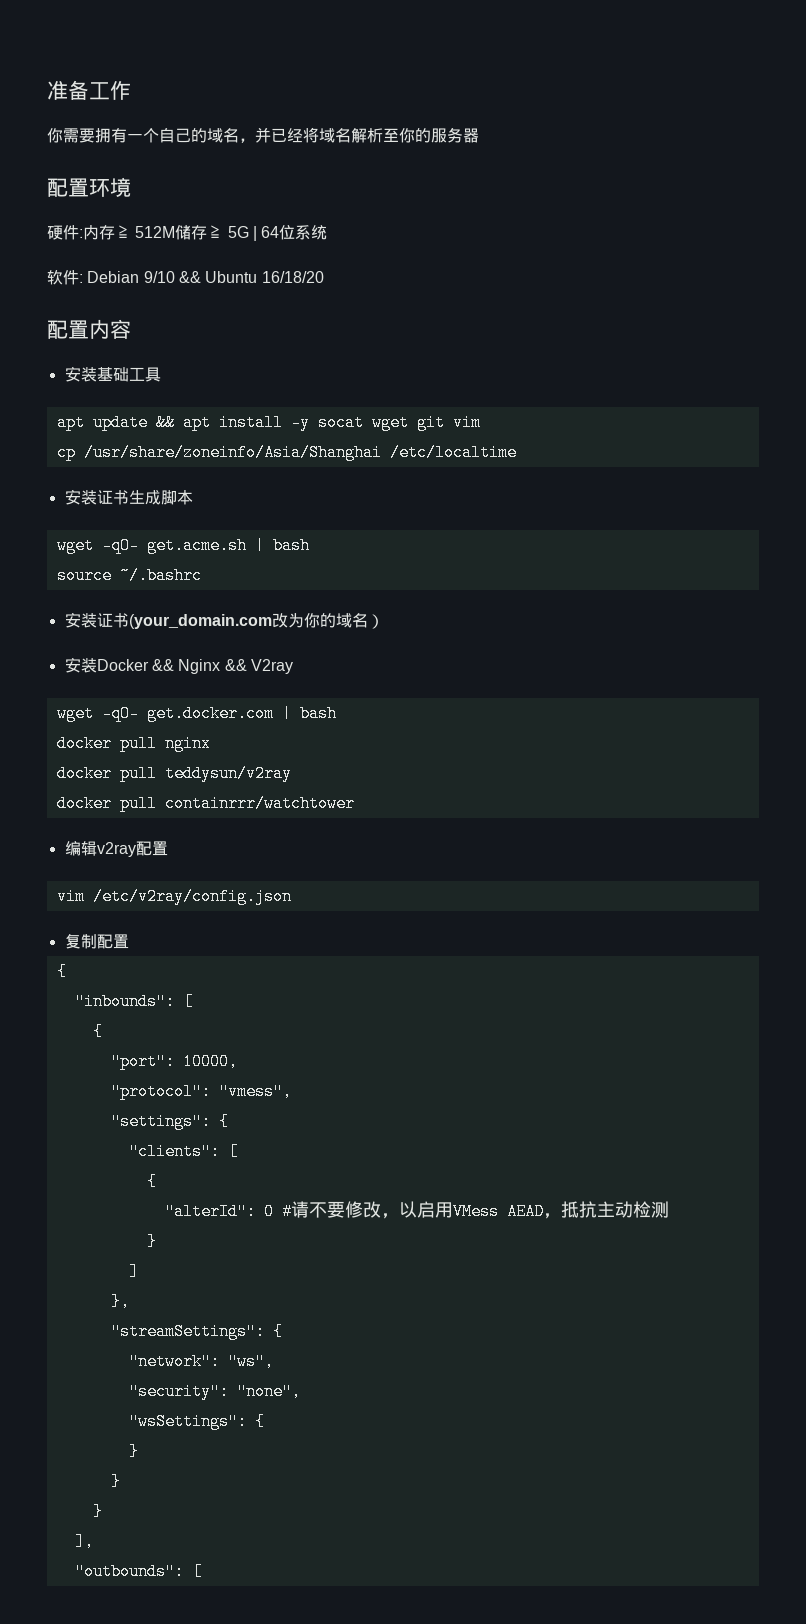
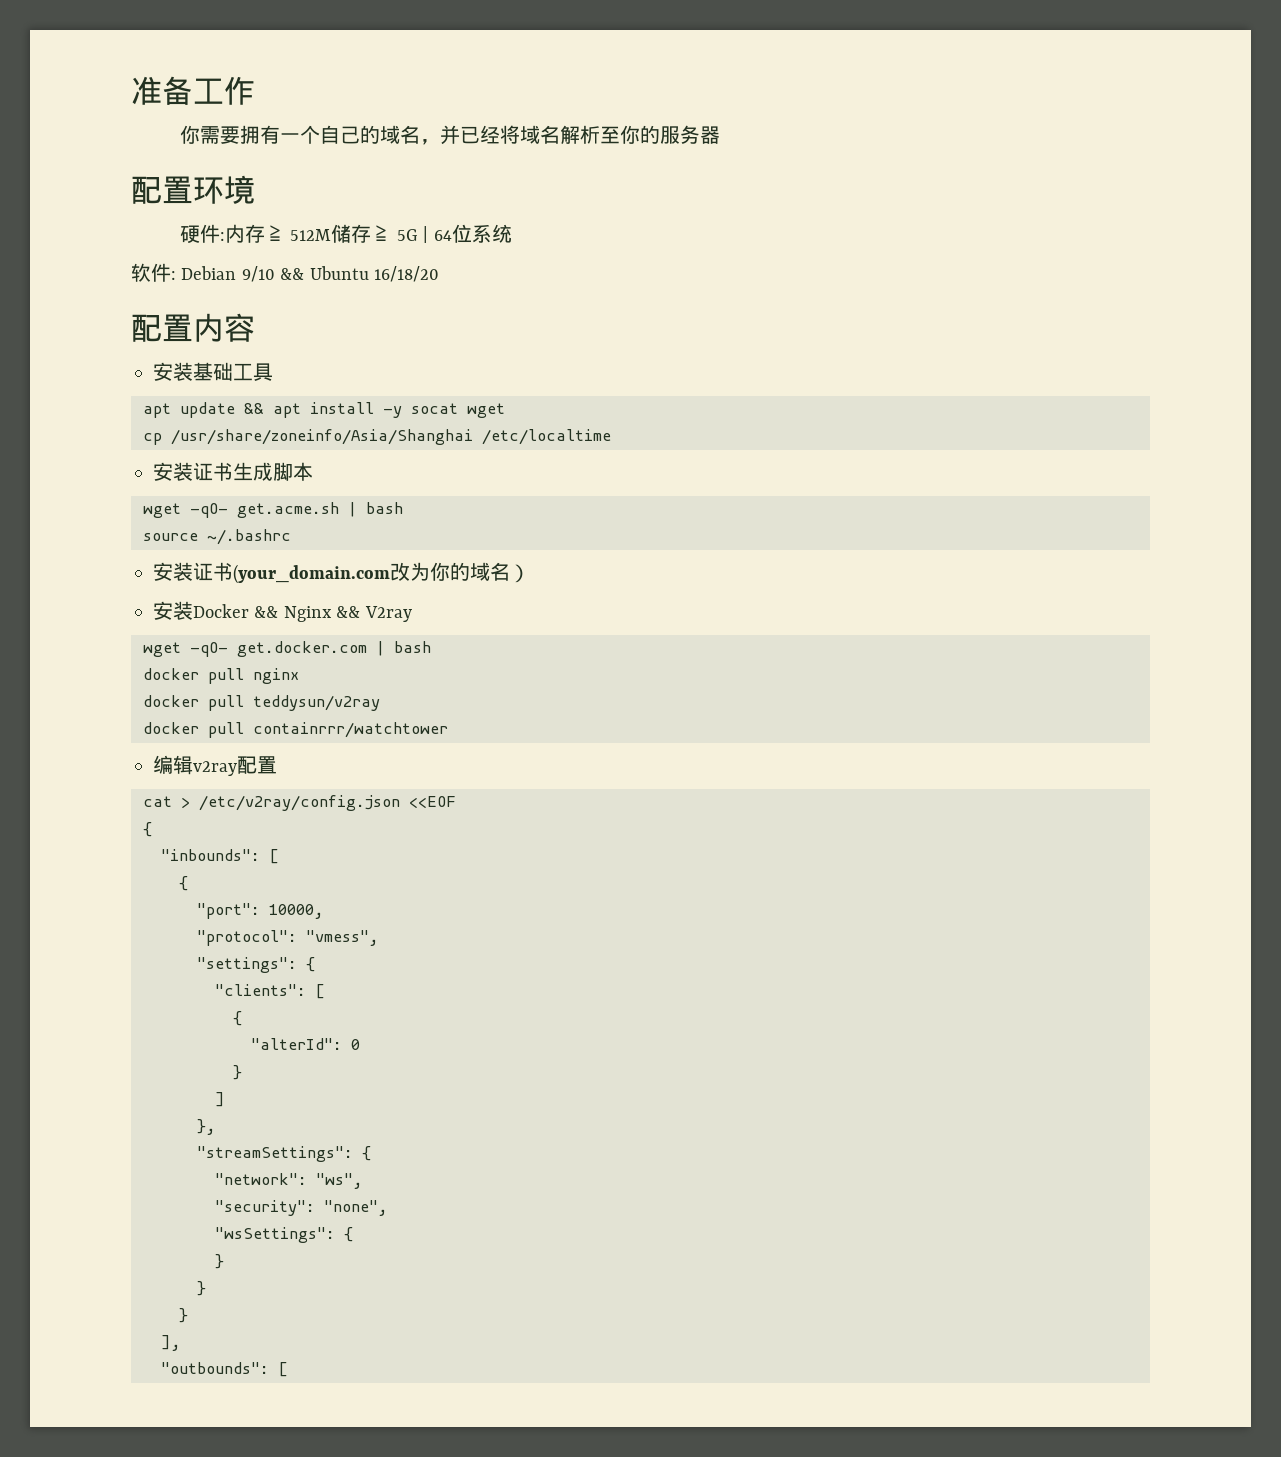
- apt update && apt install -y socat wget git vim
+ apt update && apt install -y socat wget
- vim /etc/v2ray/config.json
- 复制配置
+ cat > /etc/v2ray/config.json <<EOF
- "alterId": 0 #请不要修改，以启用VMess AEAD，抵抗主动检测
+ "alterId": 0

